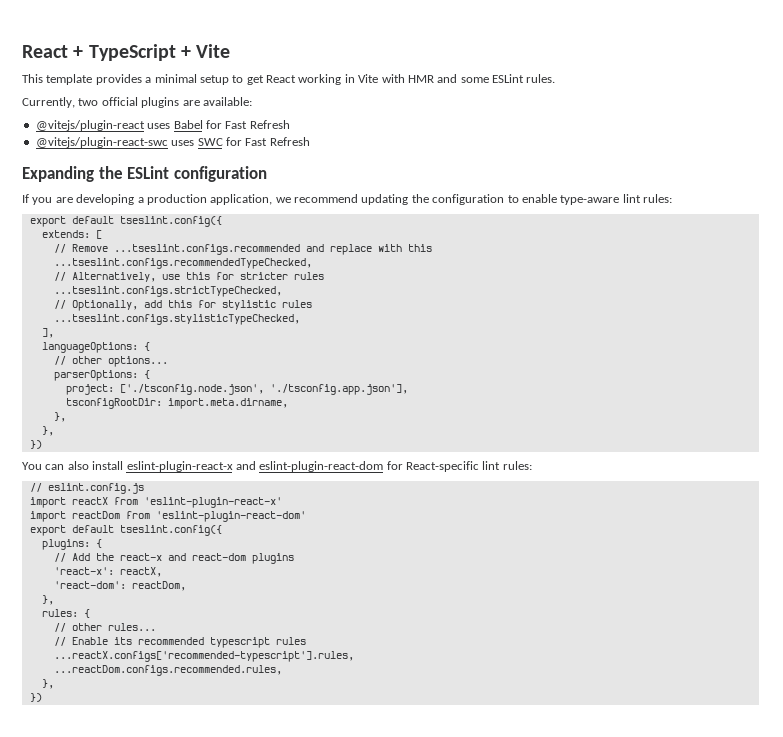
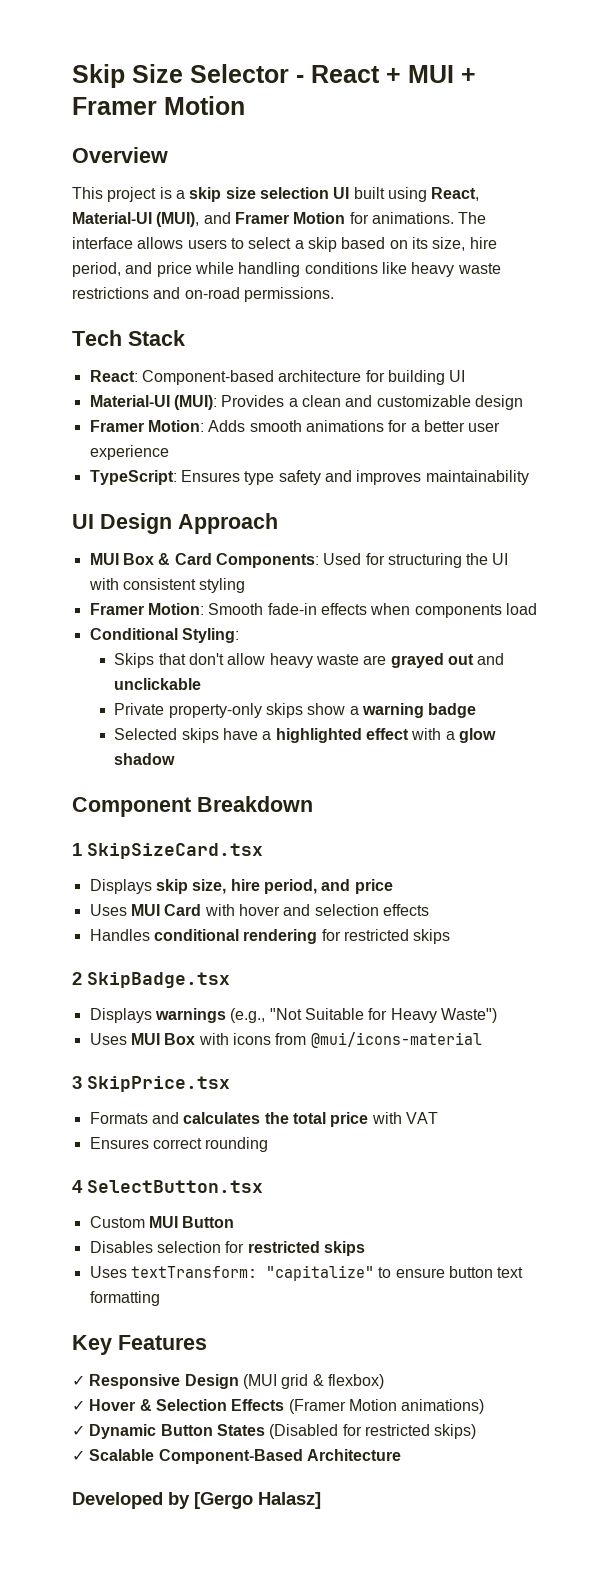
- React + TypeScript + Vite
- This template provides a minimal setup to get React working in Vite with HMR and some ESLint rules.
- Currently, two official plugins are available:
- @vitejs/plugin-react uses Babel for Fast Refresh
- @vitejs/plugin-react-swc uses SWC for Fast Refresh
- Expanding the ESLint configuration
- If you are developing a production application, we recommend updating the configuration to enable type-aware lint rules:
- export default tseslint.config({
- extends: [
- // Remove ...tseslint.configs.recommended and replace with this
- ...tseslint.configs.recommendedTypeChecked,
- // Alternatively, use this for stricter rules
- ...tseslint.configs.strictTypeChecked,
- // Optionally, add this for stylistic rules
- ...tseslint.configs.stylisticTypeChecked,
- ],
- languageOptions: {
- // other options...
- parserOptions: {
- project: ['./tsconfig.node.json', './tsconfig.app.json'],
- tsconfigRootDir: import.meta.dirname,
- },
- },
- })
- You can also install eslint-plugin-react-x and eslint-plugin-react-dom for React-specific lint rules:
- // eslint.config.js
- import reactX from 'eslint-plugin-react-x'
- import reactDom from 'eslint-plugin-react-dom'
- export default tseslint.config({
- plugins: {
- // Add the react-x and react-dom plugins
- 'react-x': reactX,
- 'react-dom': reactDom,
- },
- rules: {
- // other rules...
- // Enable its recommended typescript rules
- ...reactX.configs['recommended-typescript'].rules,
- ...reactDom.configs.recommended.rules,
- },
- })
+ Skip Size Selector - React + MUI + Framer Motion
+ Overview
+ This project is a skip size selection UI built using React, Material-UI (MUI), and Framer Motion for animations. The interface allows users to select a skip based on its size, hire period, and price while handling conditions like heavy waste restrictions and on-road permissions.
+ Tech Stack
+ React: Component-based architecture for building UI
+ Material-UI (MUI): Provides a clean and customizable design
+ Framer Motion: Adds smooth animations for a better user experience
+ TypeScript: Ensures type safety and improves maintainability
+ UI Design Approach
+ MUI Box & Card Components: Used for structuring the UI with consistent styling
+ Framer Motion: Smooth fade-in effects when components load
+ Conditional Styling:
+ Skips that don't allow heavy waste are grayed out and unclickable
+ Private property-only skips show a warning badge
+ Selected skips have a highlighted effect with a glow shadow
+ Component Breakdown
+ 1 SkipSizeCard.tsx
+ Displays skip size, hire period, and price
+ Uses MUI Card with hover and selection effects
+ Handles conditional rendering for restricted skips
+ 2 SkipBadge.tsx
+ Displays warnings (e.g., "Not Suitable for Heavy Waste")
+ Uses MUI Box with icons from @mui/icons-material
+ 3 SkipPrice.tsx
+ Formats and calculates the total price with VAT
+ Ensures correct rounding
+ 4 SelectButton.tsx
+ Custom MUI Button
+ Disables selection for restricted skips
+ Uses textTransform: "capitalize" to ensure button text formatting
+ Key Features
+ ✓ Responsive Design (MUI grid & flexbox)
+ ✓ Hover & Selection Effects (Framer Motion animations)
+ ✓ Dynamic Button States (Disabled for restricted skips)
+ ✓ Scalable Component-Based Architecture
+ Developed by [Gergo Halasz]

